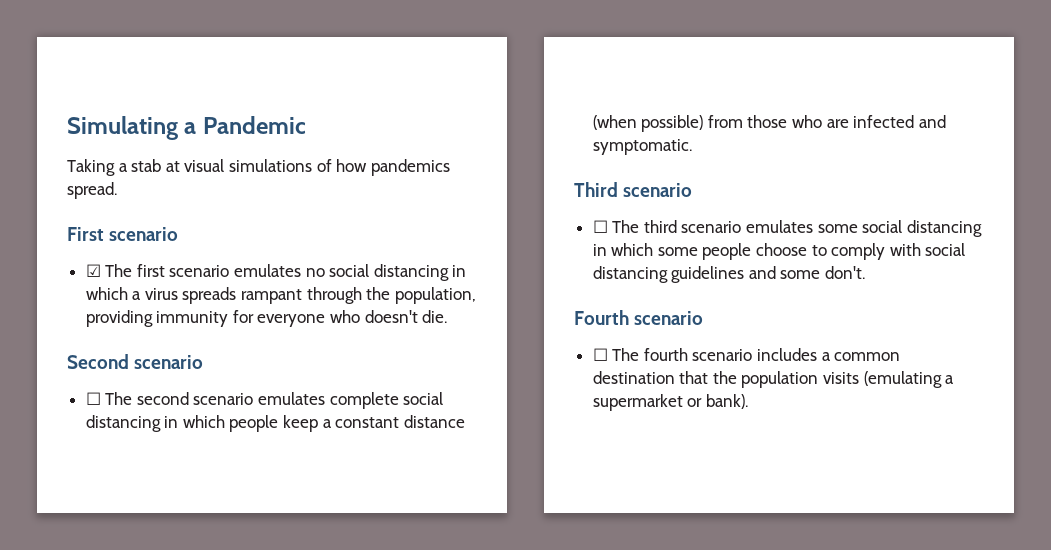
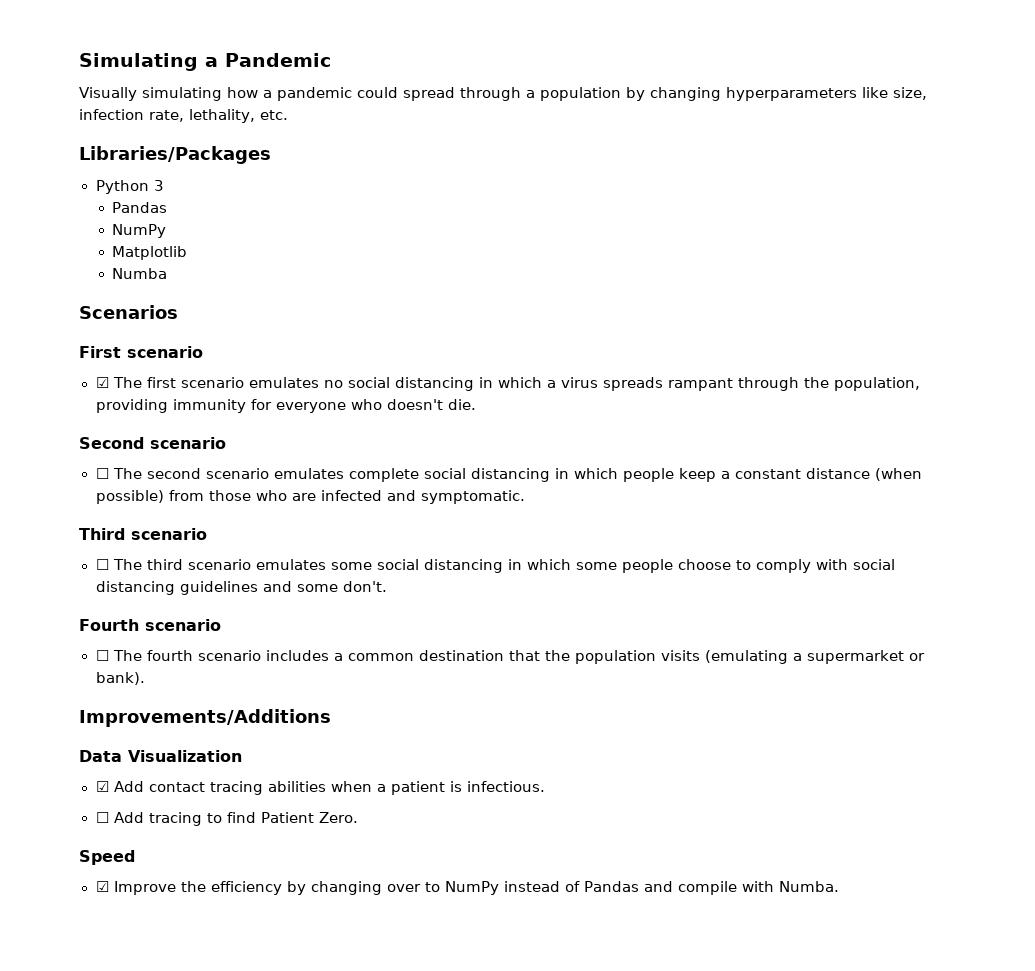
- Taking a stab at visual simulations of how pandemics spread.
+ Visually simulating how a pandemic could spread through a population by changing hyperparameters like size, infection rate, lethality, etc.
+ Libraries/Packages
+ Python 3
+ Pandas
+ NumPy
+ Matplotlib
+ Numba
+ Scenarios
+ Improvements/Additions
+ Data Visualization
+ ☑ Add contact tracing abilities when a patient is infectious.
+ ☐ Add tracing to find Patient Zero.
+ Speed
+ ☑ Improve the efficiency by changing over to NumPy instead of Pandas and compile with Numba.

